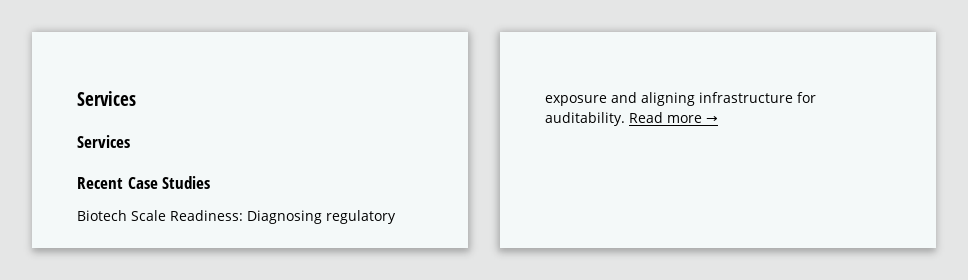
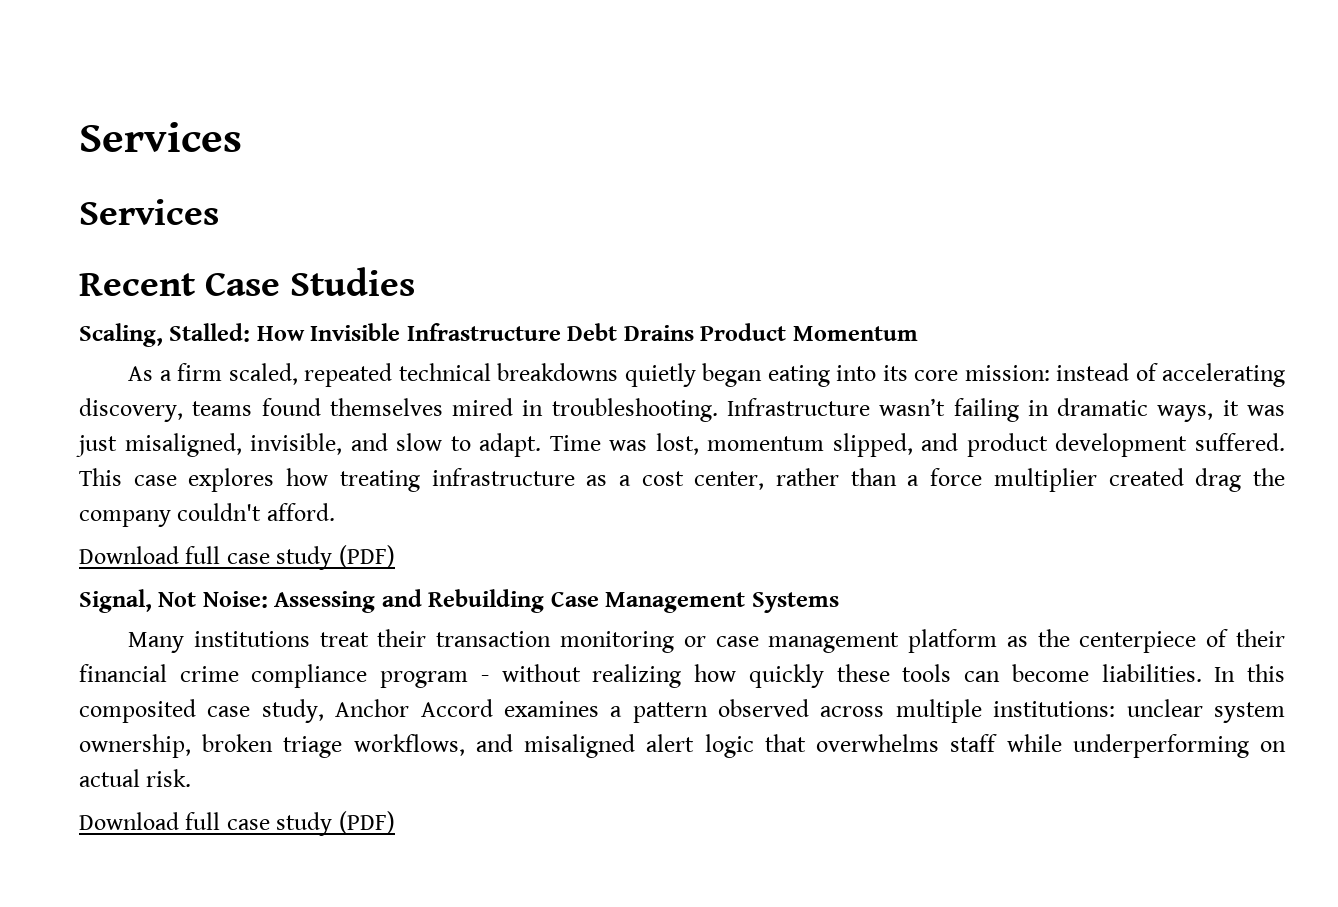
- Biotech Scale Readiness: Diagnosing regulatory exposure and aligning infrastructure for auditability. Read more →
+ Scaling, Stalled: How Invisible Infrastructure Debt Drains Product Momentum
+ As a firm scaled, repeated technical breakdowns quietly began eating into its core mission: instead of accelerating discovery, teams found themselves mired in troubleshooting. Infrastructure wasn’t failing in dramatic ways, it was just misaligned, invisible, and slow to adapt. Time was lost, momentum slipped, and product development suffered. This case explores how treating infrastructure as a cost center, rather than a force multiplier created drag the company couldn't afford.
+ Download full case study (PDF)
+ Signal, Not Noise: Assessing and Rebuilding Case Management Systems
+ Many institutions treat their transaction monitoring or case management platform as the centerpiece of their financial crime compliance program - without realizing how quickly these tools can become liabilities. In this composited case study, Anchor Accord examines a pattern observed across multiple institutions: unclear system ownership, broken triage workflows, and misaligned alert logic that overwhelms staff while underperforming on actual risk.
+ Download full case study (PDF)

